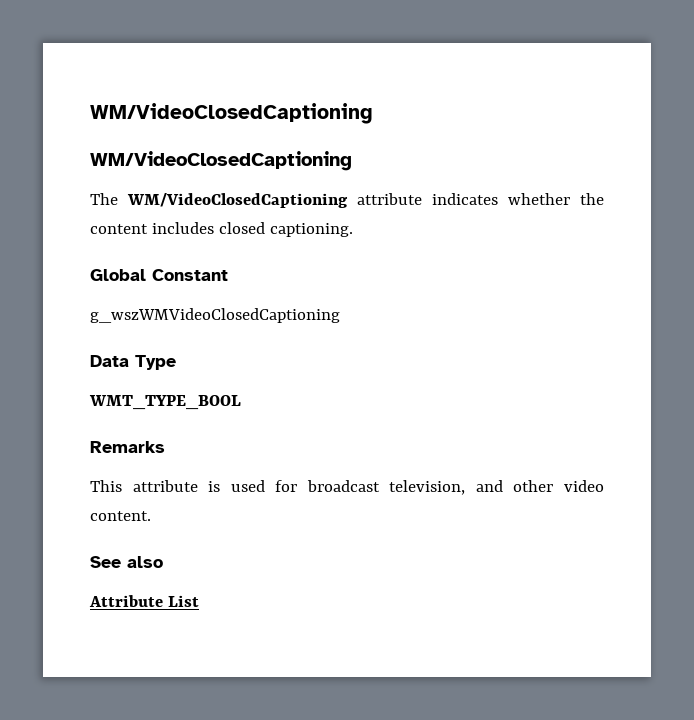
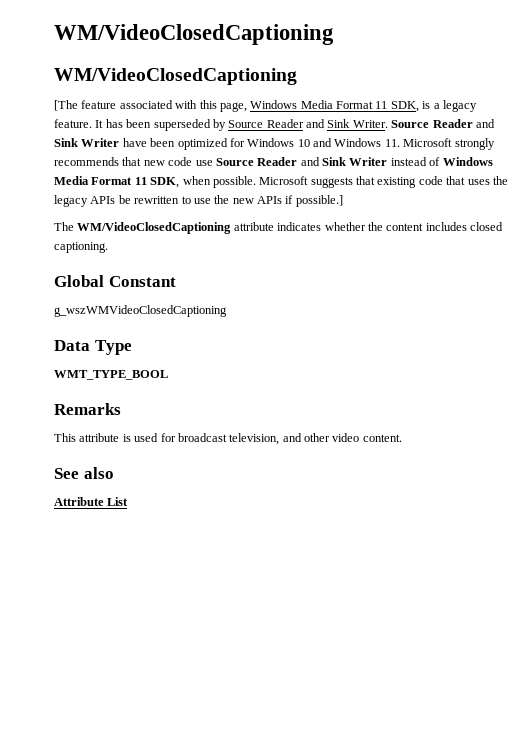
+ [The feature associated with this page, Windows Media Format 11 SDK, is a legacy feature. It has been superseded by Source Reader and Sink Writer. Source Reader and Sink Writer have been optimized for Windows 10 and Windows 11. Microsoft strongly recommends that new code use Source Reader and Sink Writer instead of Windows Media Format 11 SDK, when possible. Microsoft suggests that existing code that uses the legacy APIs be rewritten to use the new APIs if possible.]

